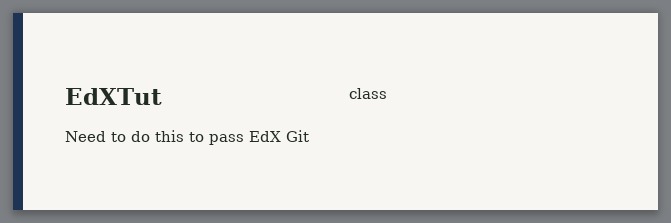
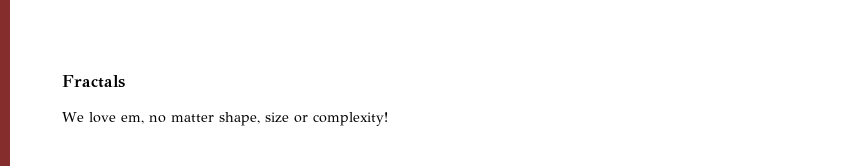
- EdXTut
- Need to do this to pass EdX Git class
+ Fractals
+ We love em, no matter shape, size or complexity!

